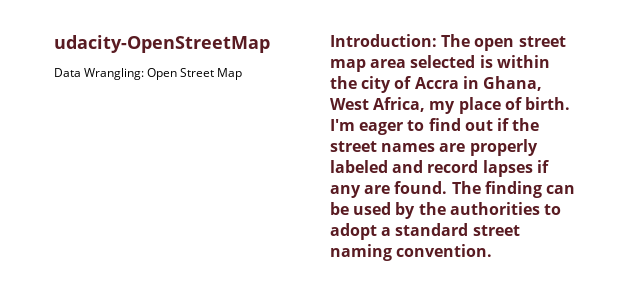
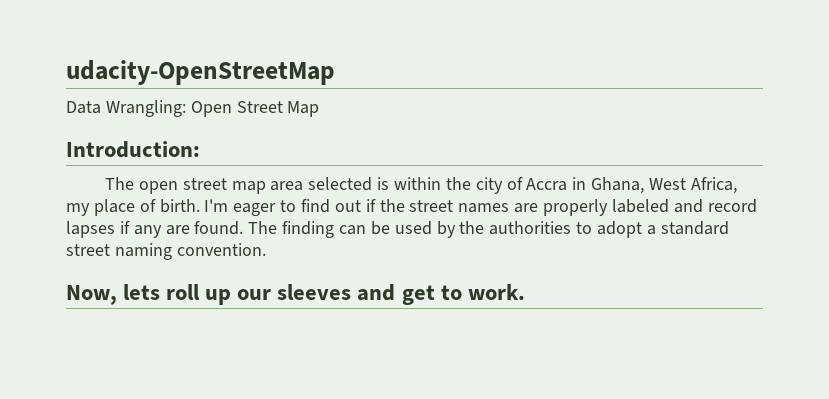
- Introduction: The open street map area selected is within the city of Accra in Ghana, West Africa, my place of birth.
+ Introduction:
+ The open street map area selected is within the city of Accra in Ghana, West Africa, my place of birth.
+ Now, lets roll up our sleeves and get to work.

